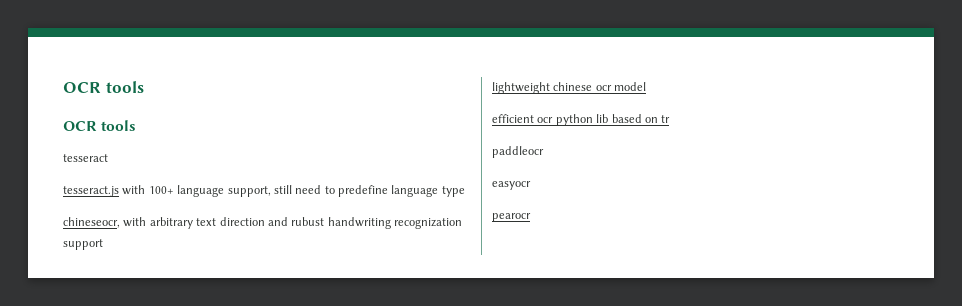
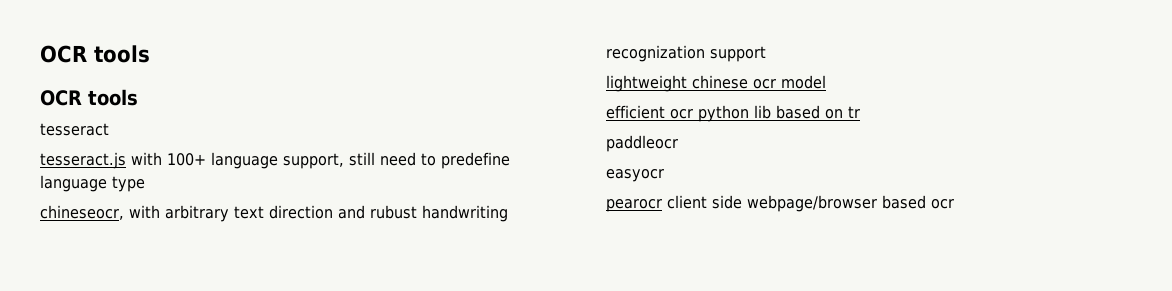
- pearocr
+ pearocr client side webpage/browser based ocr

